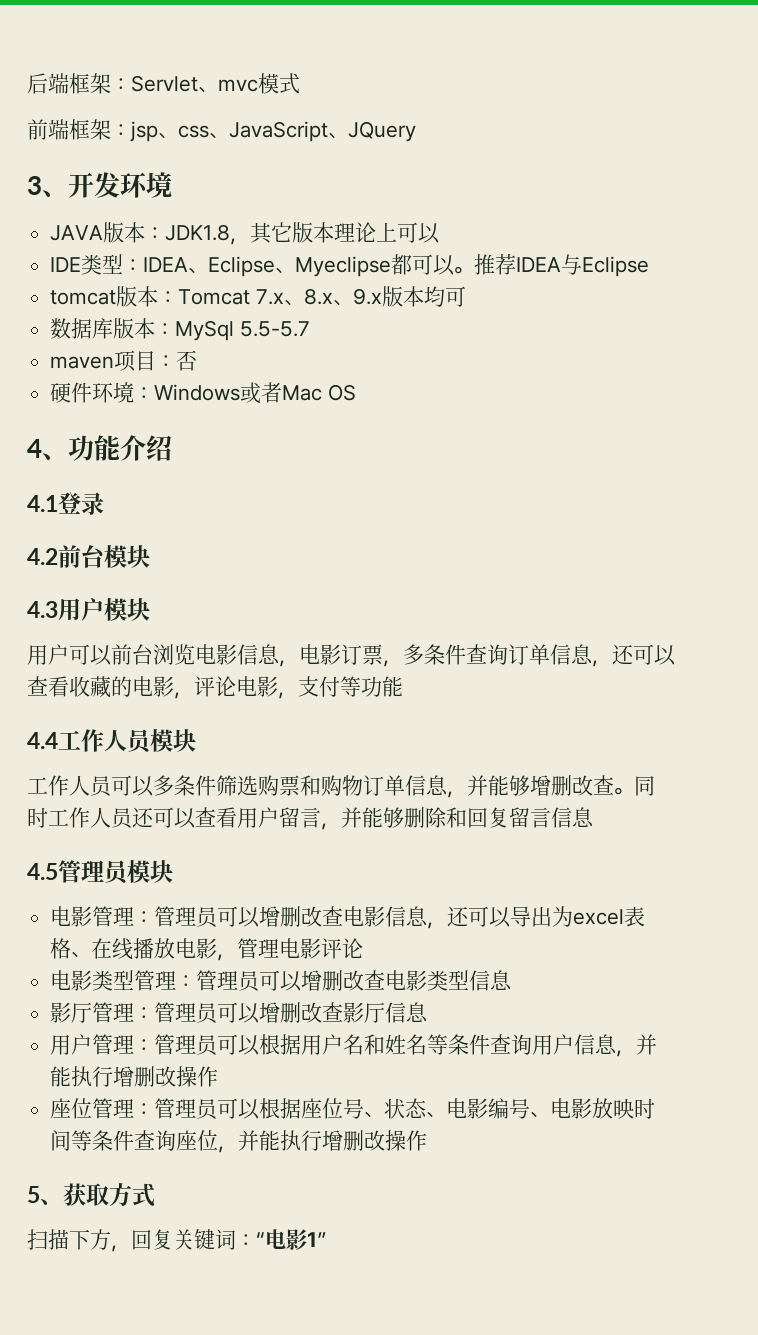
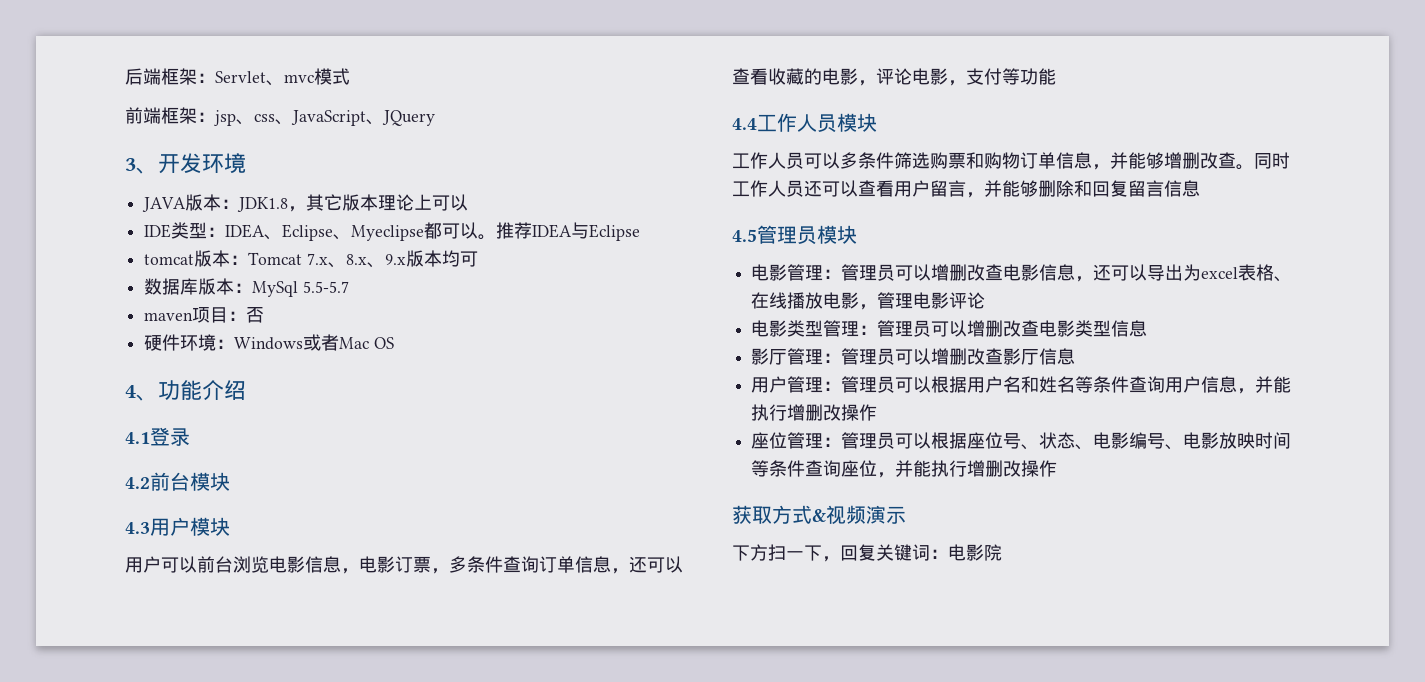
- 5、获取方式
- 扫描下方，回复关键词：“电影1”
+ 获取方式&视频演示
+ 下方扫一下，回复关键词：电影院

